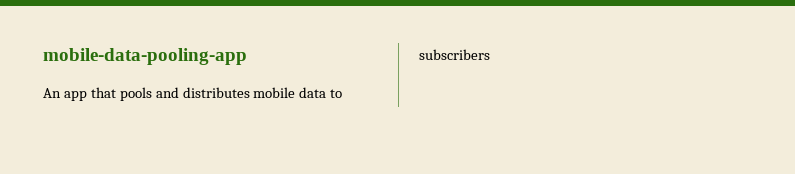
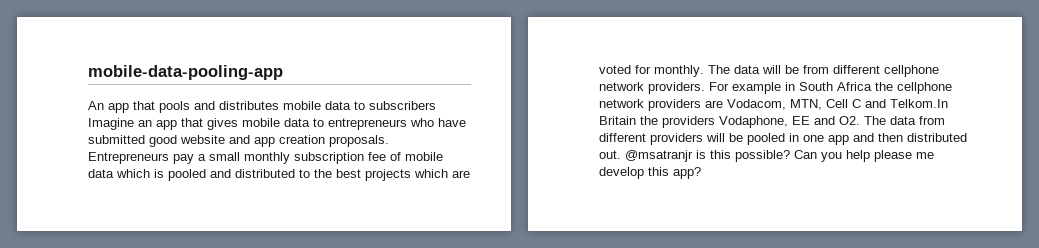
- An app that pools and distributes mobile data to subscribers
+ An app that pools and distributes mobile data to subscribers Imagine an app that gives mobile data to entrepreneurs who have submitted good website and app creation proposals. Entrepreneurs pay a small monthly subscription fee of mobile data which is pooled and distributed to the best projects which are voted for monthly. The data will be from different cellphone network providers. For example in South Africa the cellphone network providers are Vodacom, MTN, Cell C and Telkom.In Britain the providers Vodaphone, EE and O2. The data from different providers will be pooled in one app and then distributed out. @msatranjr is this possible? Can you help please me develop this app?

